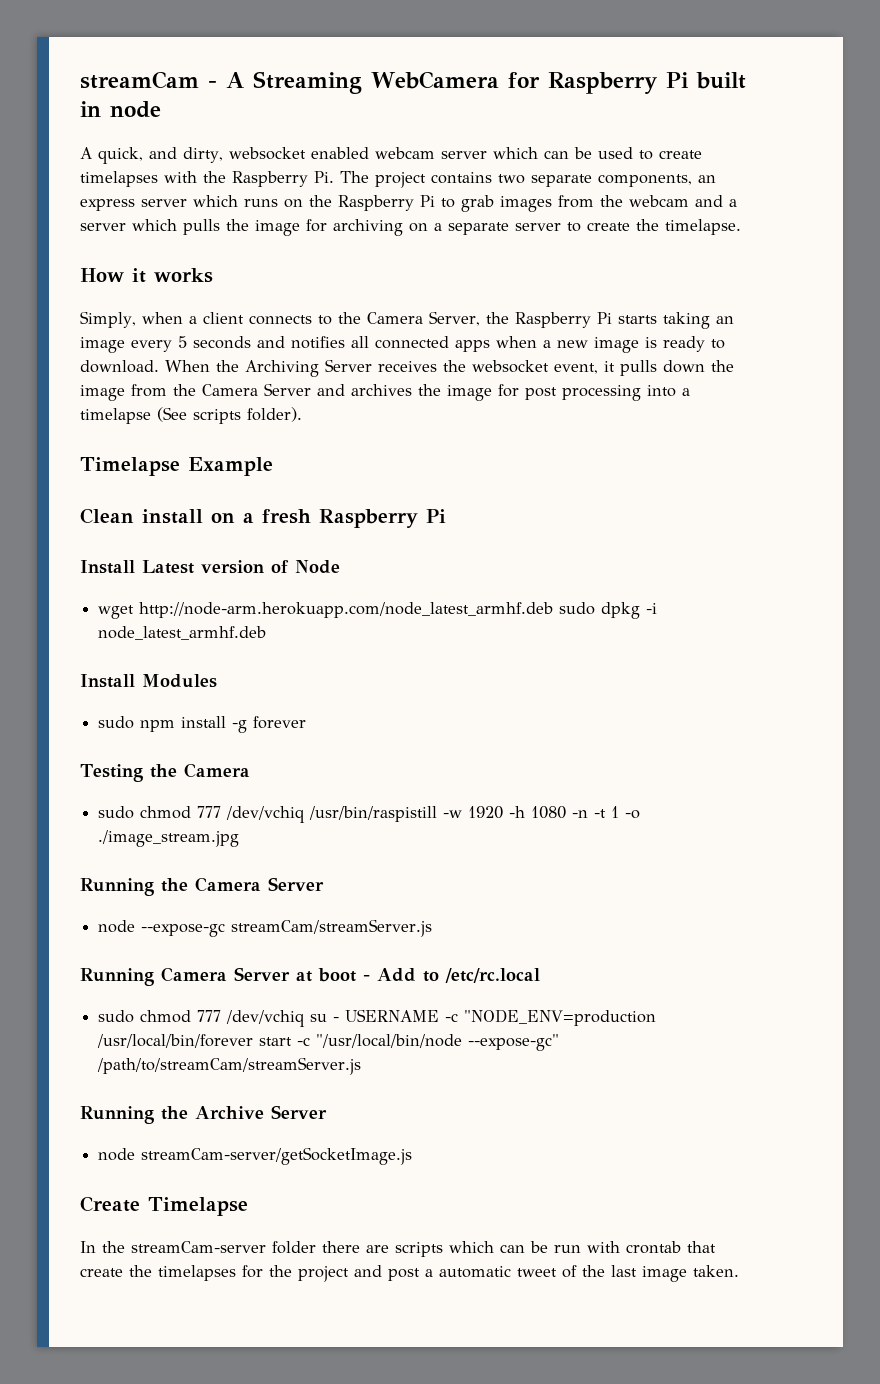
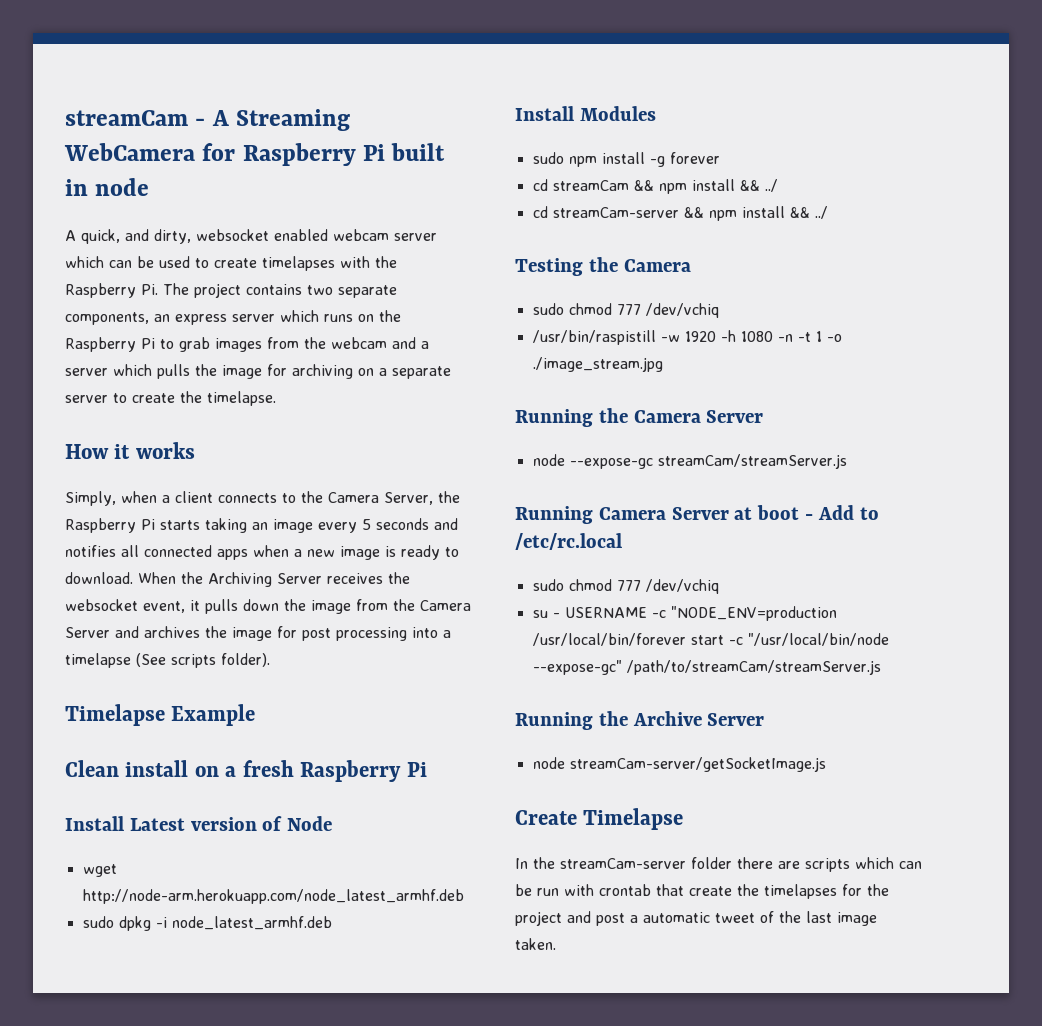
- wget http://node-arm.herokuapp.com/node_latest_armhf.deb sudo dpkg -i node_latest_armhf.deb
+ wget http://node-arm.herokuapp.com/node_latest_armhf.deb
+ sudo dpkg -i node_latest_armhf.deb
+ cd streamCam && npm install && ../
+ cd streamCam-server && npm install && ../
  Testing the Camera
- sudo chmod 777 /dev/vchiq /usr/bin/raspistill -w 1920 -h 1080 -n -t 1 -o ./image_stream.jpg
+ sudo chmod 777 /dev/vchiq
+ /usr/bin/raspistill -w 1920 -h 1080 -n -t 1 -o ./image_stream.jpg
  Running Camera Server at boot - Add to /etc/rc.local
- sudo chmod 777 /dev/vchiq su - USERNAME -c "NODE_ENV=production /usr/local/bin/forever start -c "/usr/local/bin/node --expose-gc" /path/to/streamCam/streamServer.js
+ sudo chmod 777 /dev/vchiq
+ su - USERNAME -c "NODE_ENV=production /usr/local/bin/forever start -c "/usr/local/bin/node --expose-gc" /path/to/streamCam/streamServer.js

